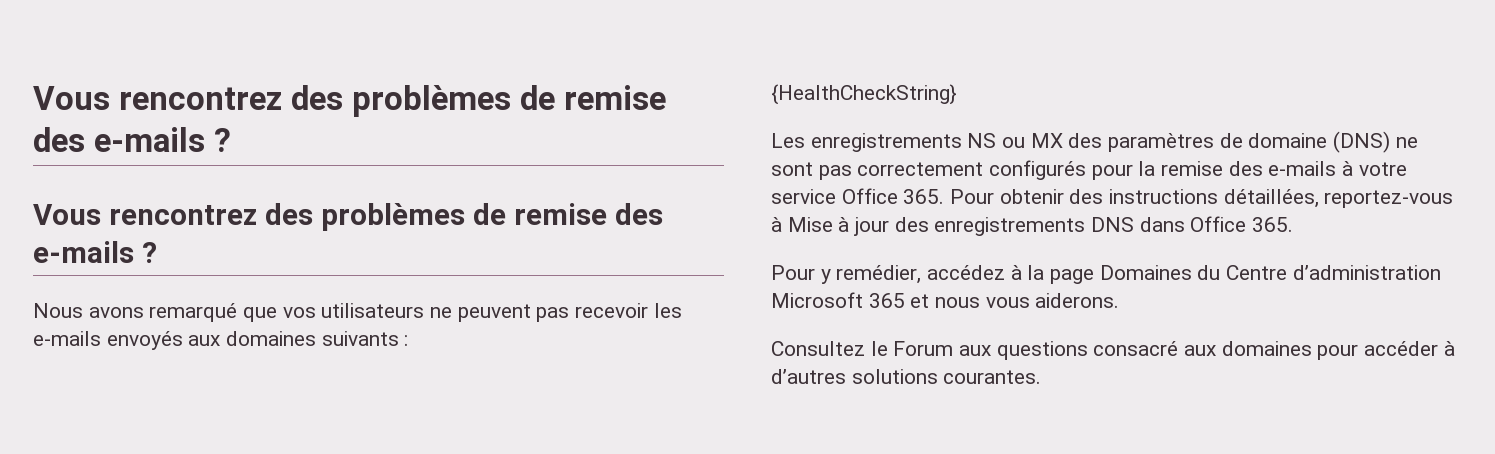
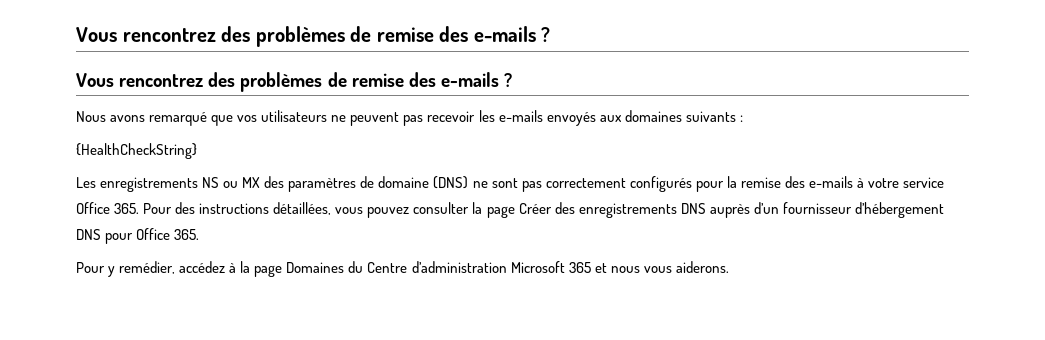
- Les enregistrements NS ou MX des paramètres de domaine (DNS) ne sont pas correctement configurés pour la remise des e-mails à votre service Office 365. Pour obtenir des instructions détaillées, reportez-vous à Mise à jour des enregistrements DNS dans Office 365.
+ Les enregistrements NS ou MX des paramètres de domaine (DNS) ne sont pas correctement configurés pour la remise des e-mails à votre service Office 365. Pour des instructions détaillées, vous pouvez consulter la page Créer des enregistrements DNS auprès d’un fournisseur d’hébergement DNS pour Office 365.
- Consultez le Forum aux questions consacré aux domaines pour accéder à d’autres solutions courantes.

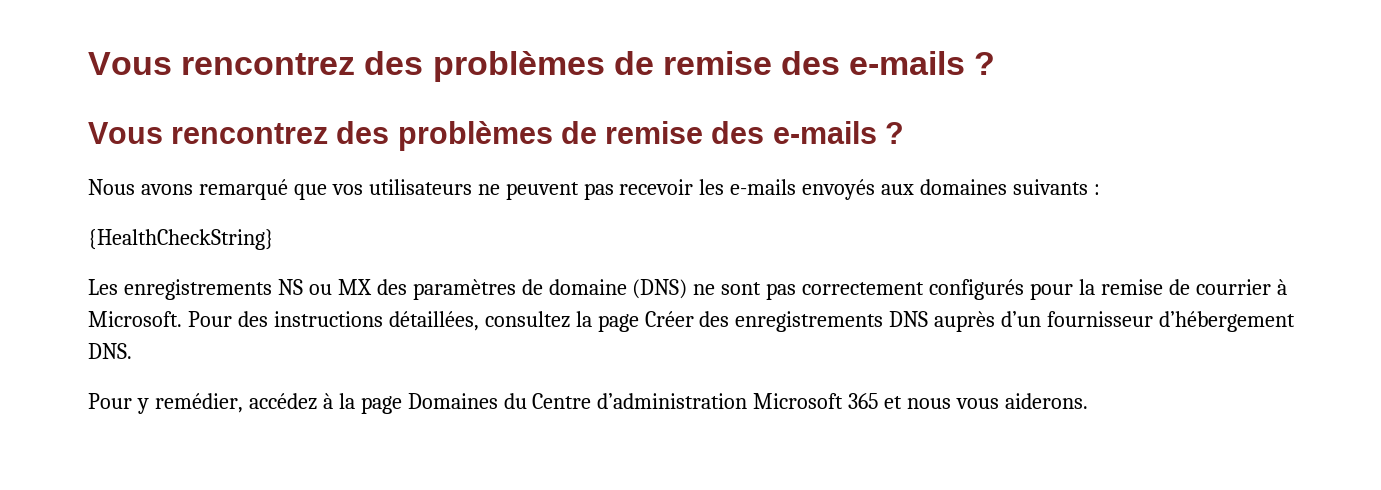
- Les enregistrements NS ou MX des paramètres de domaine (DNS) ne sont pas correctement configurés pour la remise des e-mails à votre service Office 365. Pour des instructions détaillées, vous pouvez consulter la page Créer des enregistrements DNS auprès d’un fournisseur d’hébergement DNS pour Office 365.
+ Les enregistrements NS ou MX des paramètres de domaine (DNS) ne sont pas correctement configurés pour la remise de courrier à Microsoft. Pour des instructions détaillées, consultez la page Créer des enregistrements DNS auprès d’un fournisseur d’hébergement DNS.

